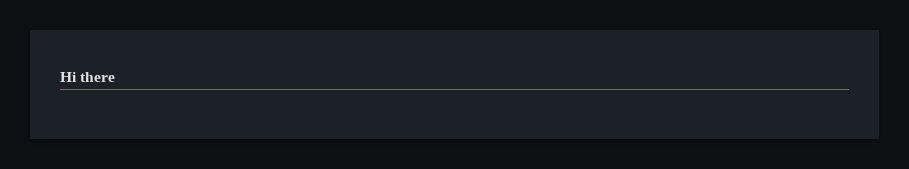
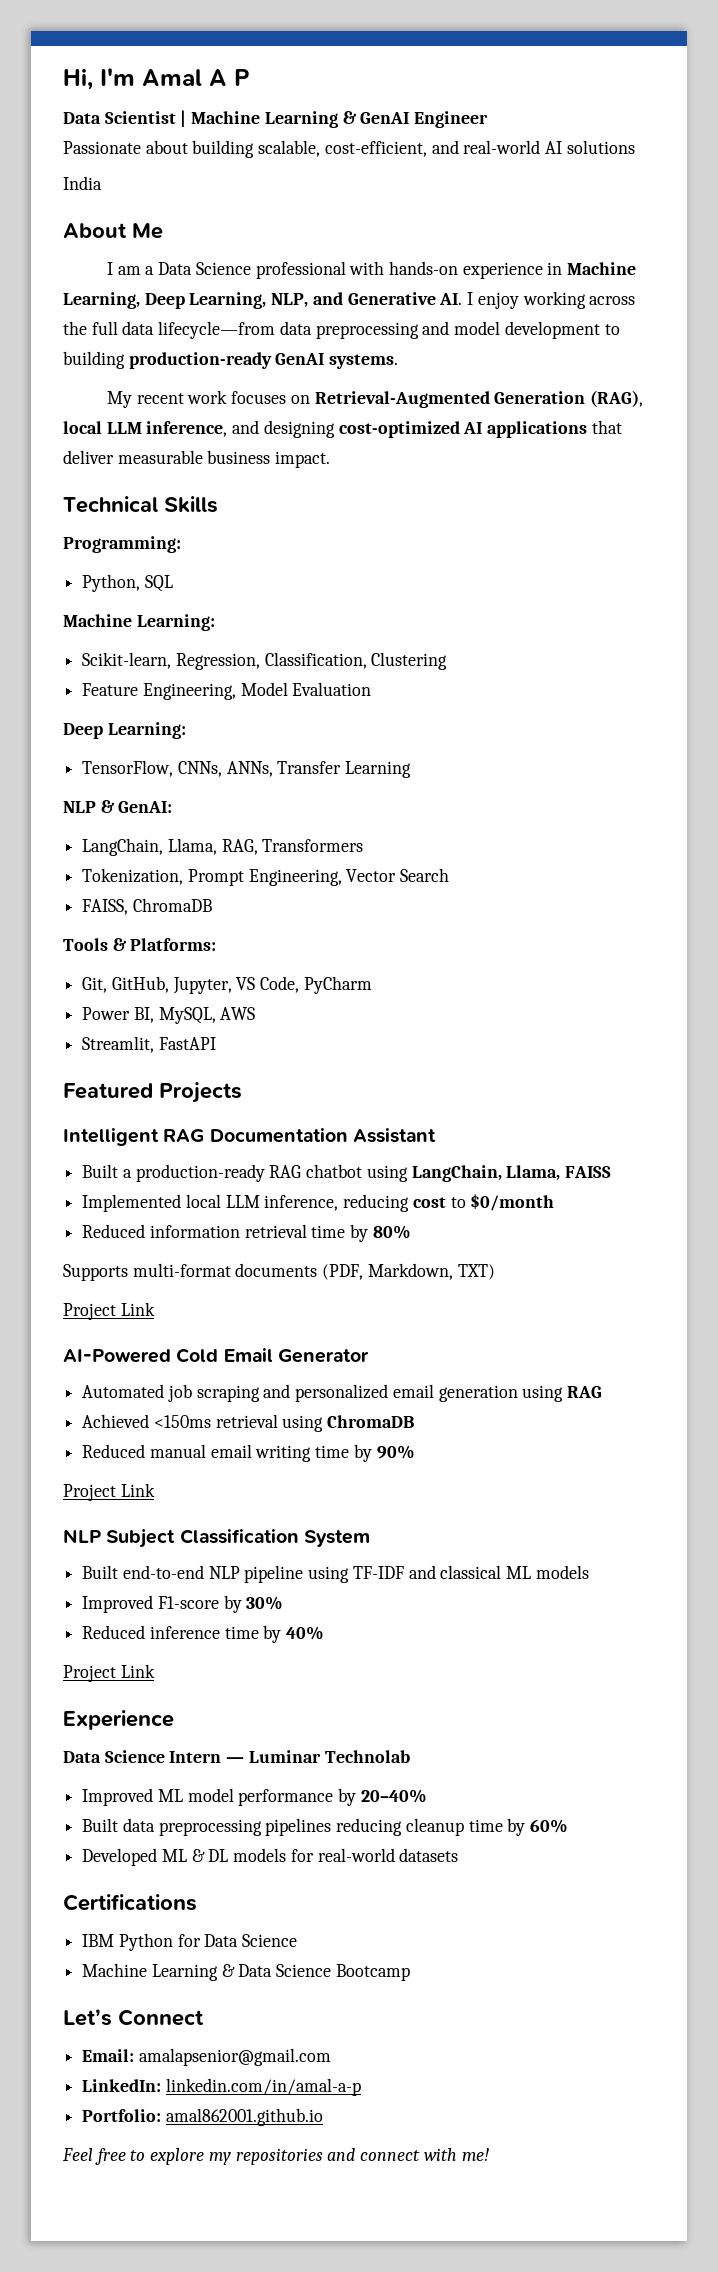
- Hi there
+ Hi, I'm Amal A P
+ Data Scientist | Machine Learning & GenAI Engineer
+ Passionate about building scalable, cost-efficient, and real-world AI solutions
+ India
+ About Me
+ I am a Data Science professional with hands-on experience in Machine Learning, Deep Learning, NLP, and Generative AI. I enjoy working across the full data lifecycle—from data preprocessing and model development to building production-ready GenAI systems.
+ My recent work focuses on Retrieval-Augmented Generation (RAG), local LLM inference, and designing cost-optimized AI applications that deliver measurable business impact.
+ Technical Skills
+ Programming:
+ Python, SQL
+ Machine Learning:
+ Scikit-learn, Regression, Classification, Clustering
+ Feature Engineering, Model Evaluation
+ Deep Learning:
+ TensorFlow, CNNs, ANNs, Transfer Learning
+ NLP & GenAI:
+ LangChain, Llama, RAG, Transformers
+ Tokenization, Prompt Engineering, Vector Search
+ FAISS, ChromaDB
+ Tools & Platforms:
+ Git, GitHub, Jupyter, VS Code, PyCharm
+ Power BI, MySQL, AWS
+ Streamlit, FastAPI
+ Featured Projects
+ Intelligent RAG Documentation Assistant
+ Built a production-ready RAG chatbot using LangChain, Llama, FAISS
+ Implemented local LLM inference, reducing cost to $0/month
+ Reduced information retrieval time by 80%
+ Supports multi-format documents (PDF, Markdown, TXT)
+ Project Link
+ AI-Powered Cold Email Generator
+ Automated job scraping and personalized email generation using RAG
+ Achieved <150ms retrieval using ChromaDB
+ Reduced manual email writing time by 90%
+ Project Link
+ NLP Subject Classification System
+ Built end-to-end NLP pipeline using TF-IDF and classical ML models
+ Improved F1-score by 30%
+ Reduced inference time by 40%
+ Project Link
+ Experience
+ Data Science Intern — Luminar Technolab
+ Improved ML model performance by 20–40%
+ Built data preprocessing pipelines reducing cleanup time by 60%
+ Developed ML & DL models for real-world datasets
+ Certifications
+ IBM Python for Data Science
+ Machine Learning & Data Science Bootcamp
+ Let’s Connect
+ Email: amalapsenior@gmail.com
+ LinkedIn: linkedin.com/in/amal-a-p
+ Portfolio: amal862001.github.io
+ Feel free to explore my repositories and connect with me!

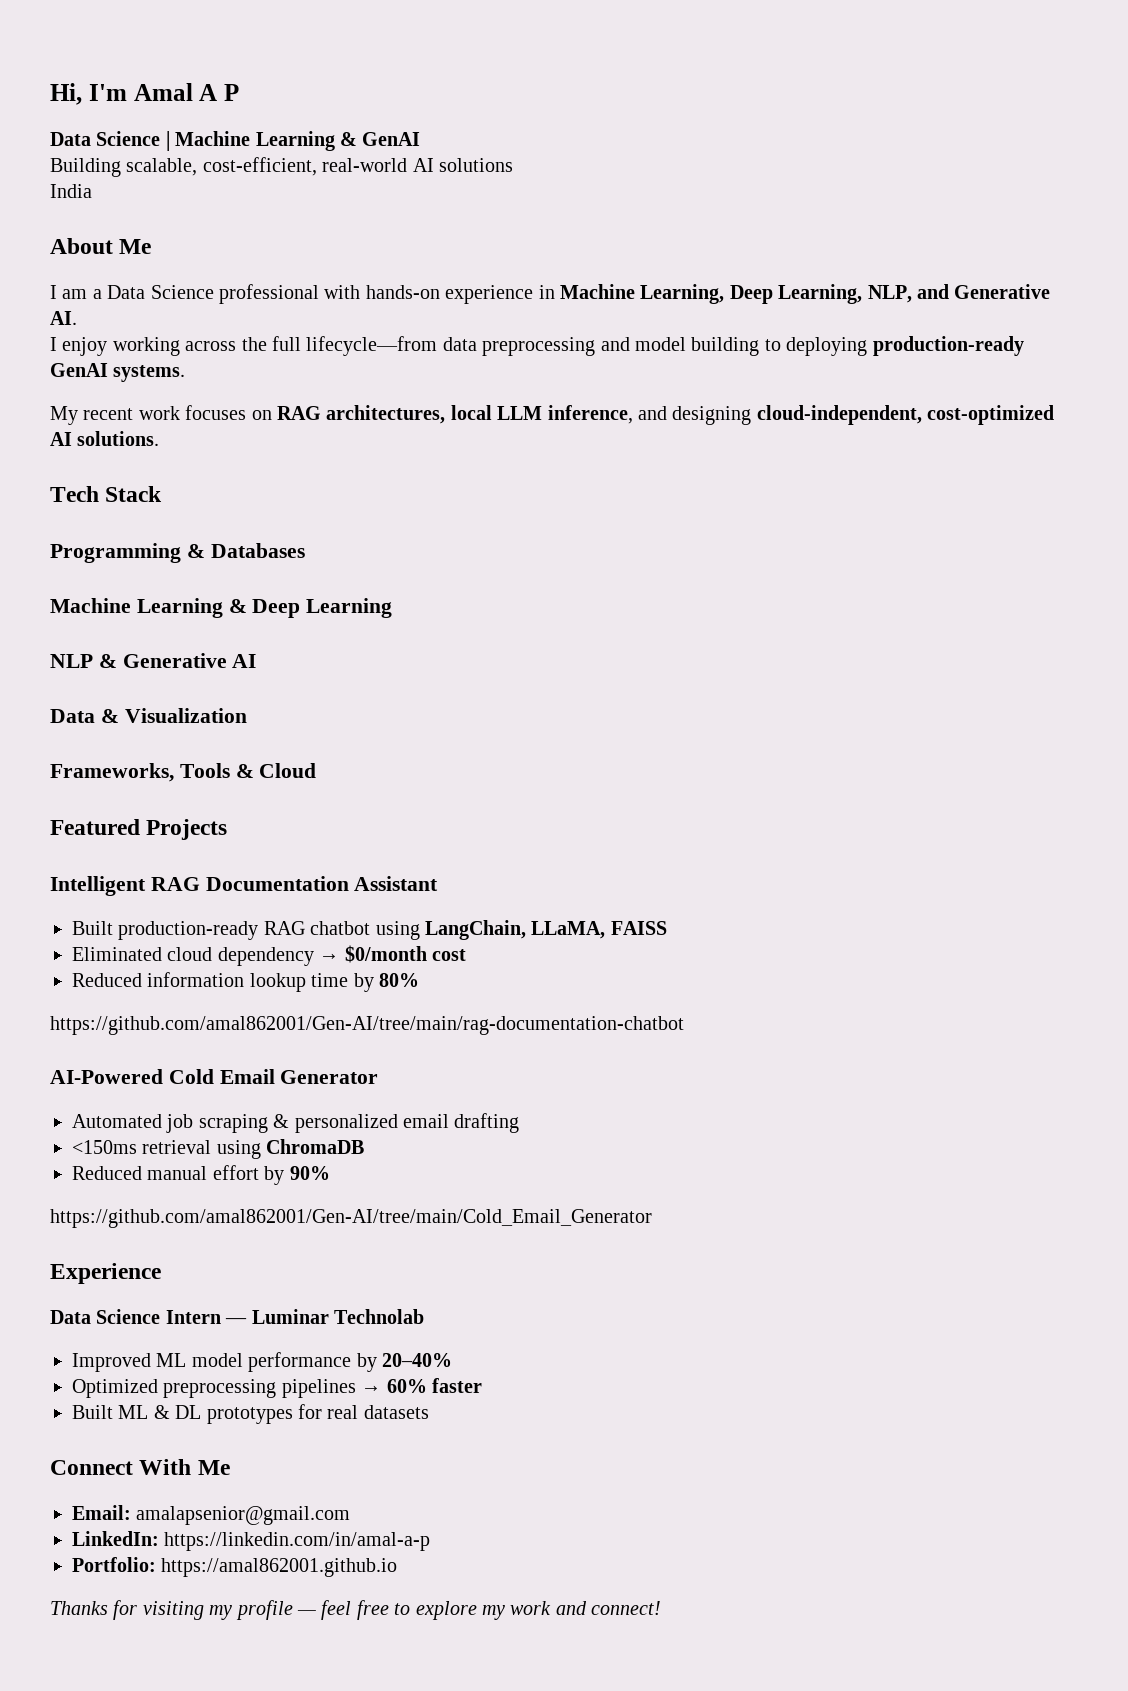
- Data Scientist | Machine Learning & GenAI Engineer
- Passionate about building scalable, cost-efficient, and real-world AI solutions
+ Data Science | Machine Learning & GenAI
+ Building scalable, cost-efficient, real-world AI solutions
- I am a Data Science professional with hands-on experience in Machine Learning, Deep Learning, NLP, and Generative AI. I enjoy working across the full data lifecycle—from data preprocessing and model development to building production-ready GenAI systems.
+ I am a Data Science professional with hands-on experience in Machine Learning, Deep Learning, NLP, and Generative AI.
+ I enjoy working across the full lifecycle—from data preprocessing and model building to deploying production-ready GenAI systems.
- My recent work focuses on Retrieval-Augmented Generation (RAG), local LLM inference, and designing cost-optimized AI applications that deliver measurable business impact.
- Technical Skills
- Programming:
- Python, SQL
- Machine Learning:
- Scikit-learn, Regression, Classification, Clustering
- Feature Engineering, Model Evaluation
- Deep Learning:
- TensorFlow, CNNs, ANNs, Transfer Learning
- NLP & GenAI:
- LangChain, Llama, RAG, Transformers
- Tokenization, Prompt Engineering, Vector Search
- FAISS, ChromaDB
- Tools & Platforms:
- Git, GitHub, Jupyter, VS Code, PyCharm
- Power BI, MySQL, AWS
- Streamlit, FastAPI
+ My recent work focuses on RAG architectures, local LLM inference, and designing cloud-independent, cost-optimized AI solutions.
+ Tech Stack
+ Programming & Databases
+ Machine Learning & Deep Learning
+ NLP & Generative AI
+ Data & Visualization
+ Frameworks, Tools & Cloud
- Built a production-ready RAG chatbot using LangChain, Llama, FAISS
+ Built production-ready RAG chatbot using LangChain, LLaMA, FAISS
- Implemented local LLM inference, reducing cost to $0/month
+ Eliminated cloud dependency → $0/month cost
- Reduced information retrieval time by 80%
+ Reduced information lookup time by 80%
- Supports multi-format documents (PDF, Markdown, TXT)
- Project Link
+ https://github.com/amal862001/Gen-AI/tree/main/rag-documentation-chatbot
- Automated job scraping and personalized email generation using RAG
- Achieved <150ms retrieval using ChromaDB
+ Automated job scraping & personalized email drafting
+ <150ms retrieval using ChromaDB
- Reduced manual email writing time by 90%
- Project Link
- NLP Subject Classification System
- Built end-to-end NLP pipeline using TF-IDF and classical ML models
- Improved F1-score by 30%
- Reduced inference time by 40%
- Project Link
+ Reduced manual effort by 90%
+ https://github.com/amal862001/Gen-AI/tree/main/Cold_Email_Generator
- Built data preprocessing pipelines reducing cleanup time by 60%
- Developed ML & DL models for real-world datasets
- Certifications
- IBM Python for Data Science
- Machine Learning & Data Science Bootcamp
- Let’s Connect
+ Optimized preprocessing pipelines → 60% faster
+ Built ML & DL prototypes for real datasets
+ Connect With Me
- LinkedIn: linkedin.com/in/amal-a-p
+ LinkedIn: https://linkedin.com/in/amal-a-p
- Portfolio: amal862001.github.io
- Feel free to explore my repositories and connect with me!
+ Portfolio: https://amal862001.github.io
+ Thanks for visiting my profile — feel free to explore my work and connect!

